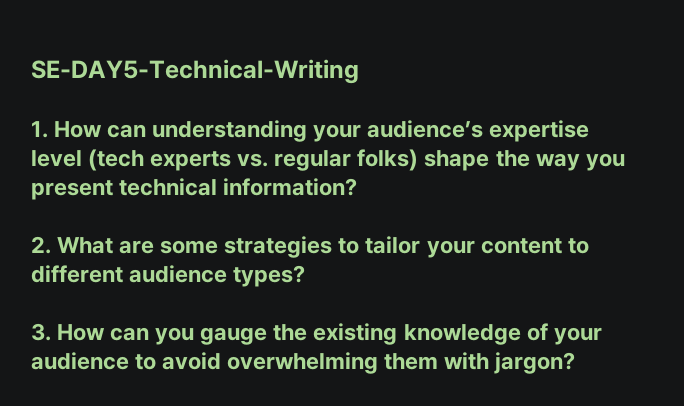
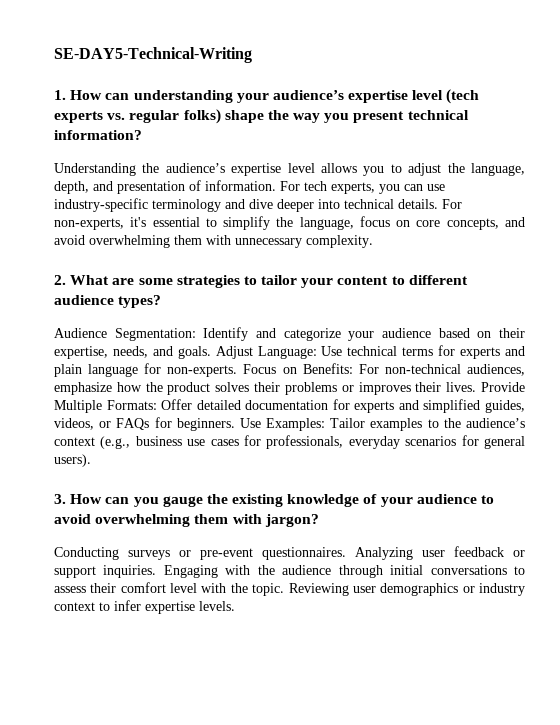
+ Understanding the audience’s expertise level allows you to adjust the language, depth, and presentation of information. For tech experts, you can use industry-specific terminology and dive deeper into technical details. For non-experts, it's essential to simplify the language, focus on core concepts, and avoid overwhelming them with unnecessary complexity.
+ Audience Segmentation: Identify and categorize your audience based on their expertise, needs, and goals. Adjust Language: Use technical terms for experts and plain language for non-experts. Focus on Benefits: For non-technical audiences, emphasize how the product solves their problems or improves their lives. Provide Multiple Formats: Offer detailed documentation for experts and simplified guides, videos, or FAQs for beginners. Use Examples: Tailor examples to the audience’s context (e.g., business use cases for professionals, everyday scenarios for general users).
+ Conducting surveys or pre-event questionnaires. Analyzing user feedback or support inquiries. Engaging with the audience through initial conversations to assess their comfort level with the topic. Reviewing user demographics or industry context to infer expertise levels.

